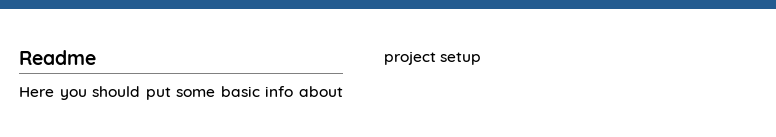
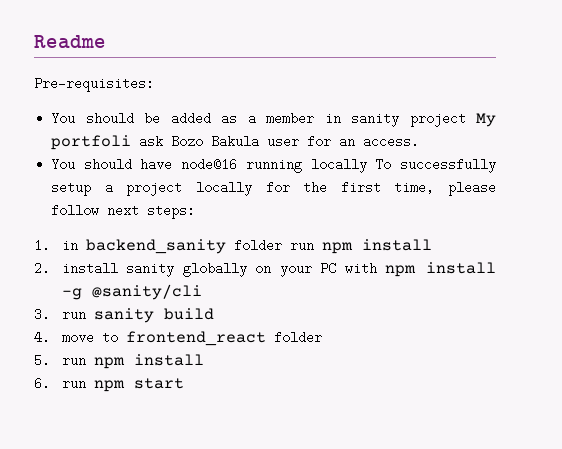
- Here you should put some basic info about project setup
+ Pre-requisites:
+ You should be added as a member in sanity project My portfoli ask Bozo Bakula user for an access.
+ You should have node@16 running locally To successfully setup a project locally for the first time, please follow next steps:
+ 1. in backend_sanity folder run npm install
+ 2. install sanity globally on your PC with npm install -g @sanity/cli
+ 3. run sanity build
+ 4. move to frontend_react folder
+ 5. run npm install
+ 6. run npm start

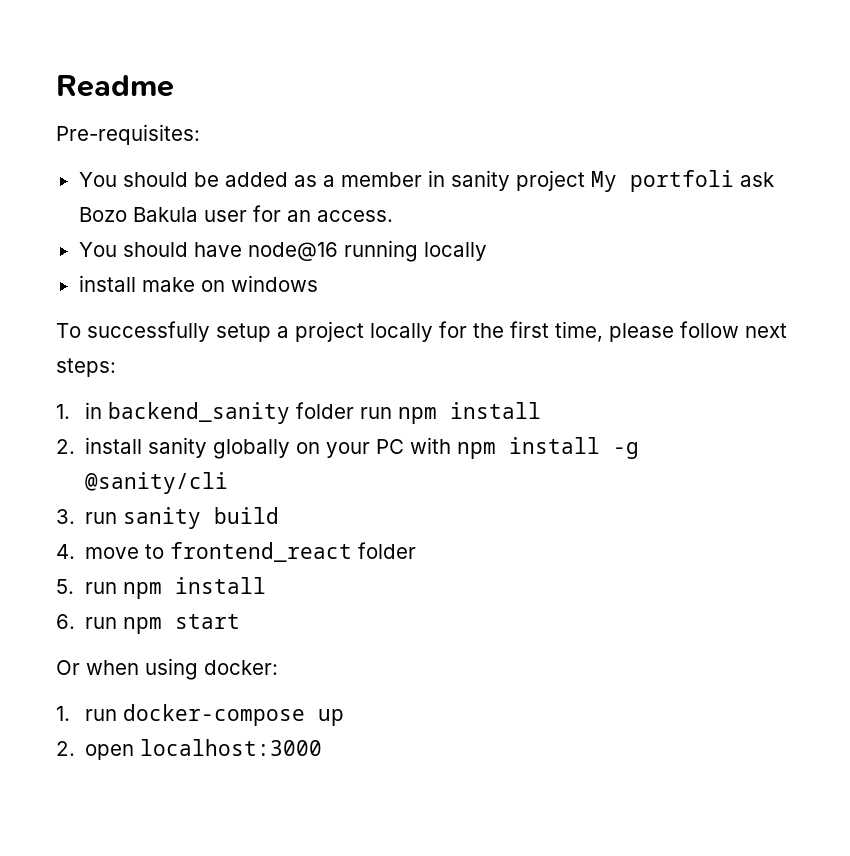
- You should have node@16 running locally To successfully setup a project locally for the first time, please follow next steps:
+ You should have node@16 running locally
+ install make on windows
+ To successfully setup a project locally for the first time, please follow next steps:
+ Or when using docker:
+ 1. run docker-compose up
+ 2. open localhost:3000

